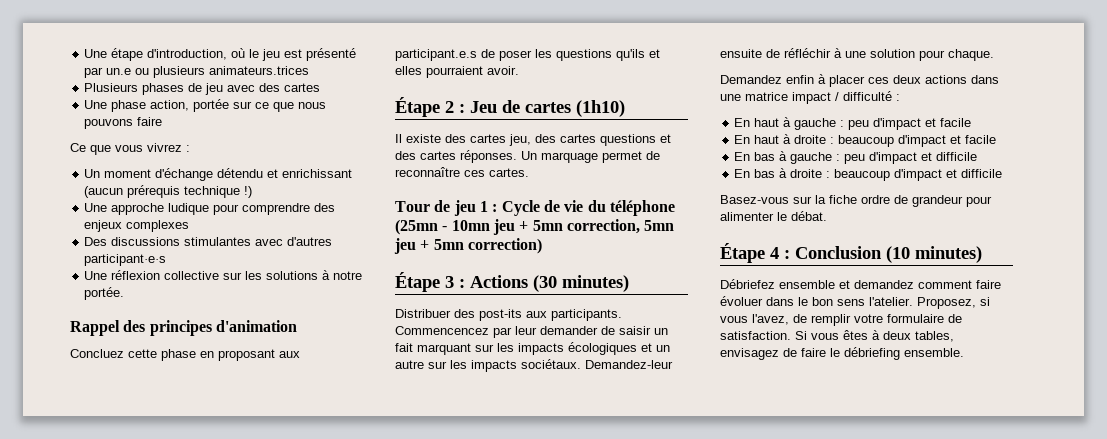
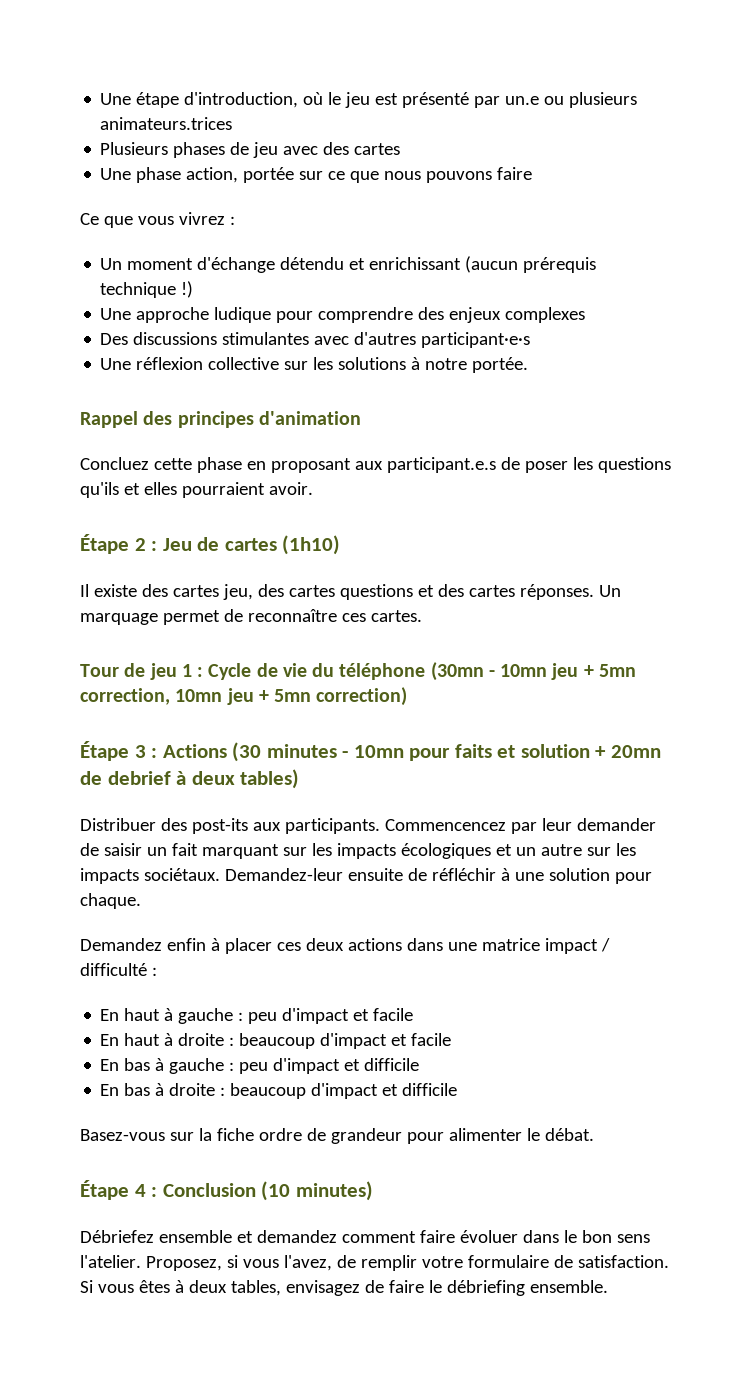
- Tour de jeu 1 : Cycle de vie du téléphone (25mn - 10mn jeu + 5mn correction, 5mn jeu + 5mn correction)
+ Tour de jeu 1 : Cycle de vie du téléphone (30mn - 10mn jeu + 5mn correction, 10mn jeu + 5mn correction)
- Étape 3 : Actions (30 minutes)
+ Étape 3 : Actions (30 minutes - 10mn pour faits et solution + 20mn de debrief à deux tables)

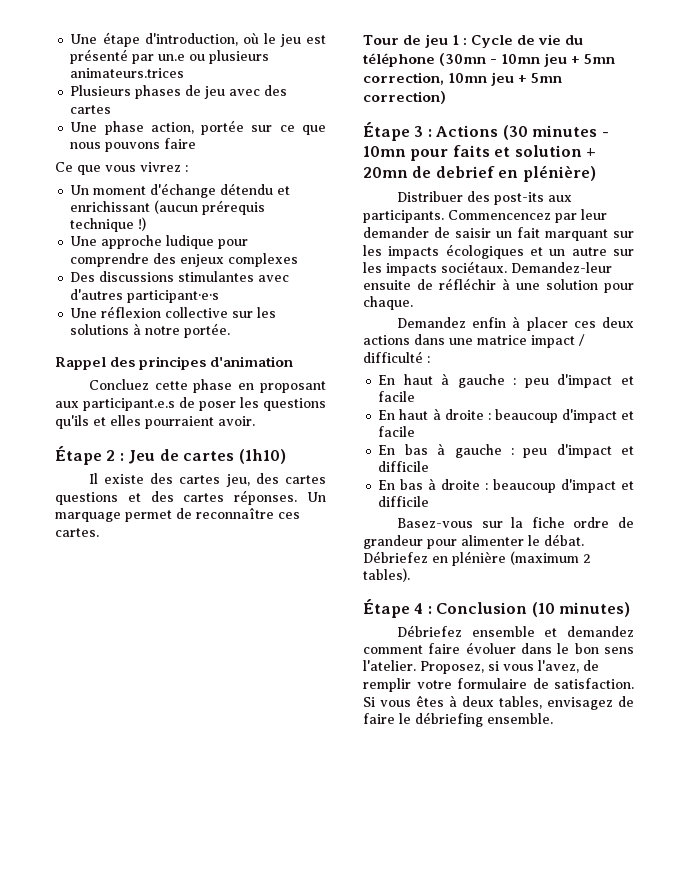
- Étape 3 : Actions (30 minutes - 10mn pour faits et solution + 20mn de debrief à deux tables)
+ Étape 3 : Actions (30 minutes - 10mn pour faits et solution + 20mn de debrief en plénière)
+ Débriefez en plénière (maximum 2 tables).

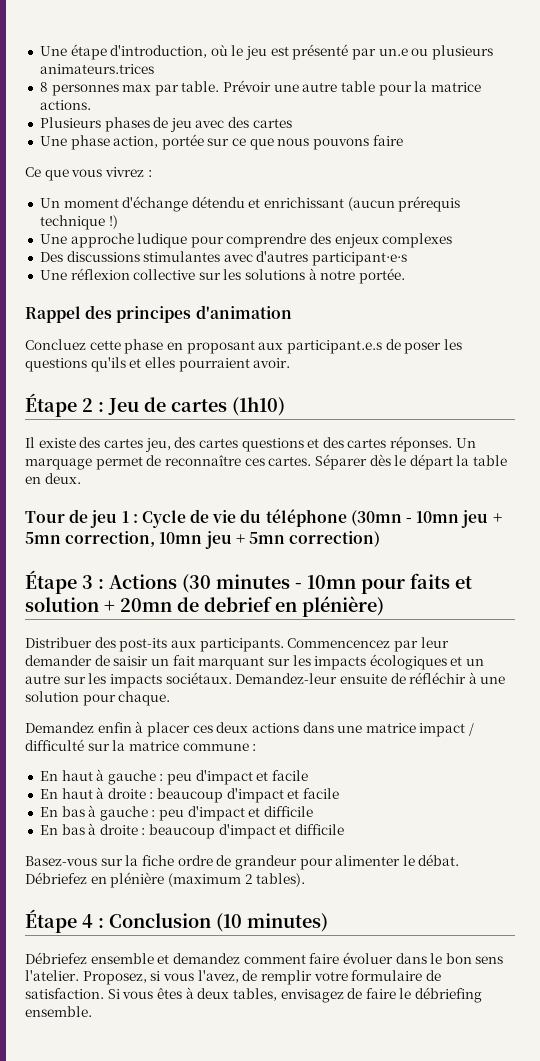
+ 8 personnes max par table. Prévoir une autre table pour la matrice actions.
+ Séparer dès le départ la table en deux.
- Demandez enfin à placer ces deux actions dans une matrice impact / difficulté :
+ Demandez enfin à placer ces deux actions dans une matrice impact / difficulté sur la matrice commune :

